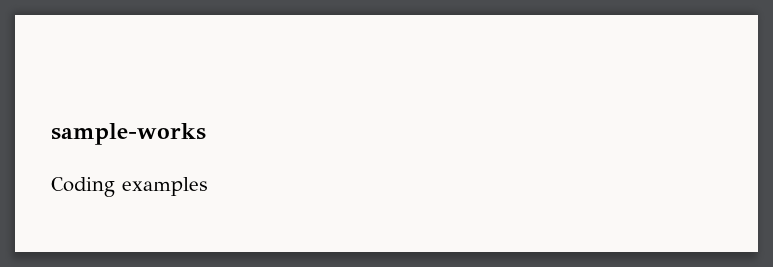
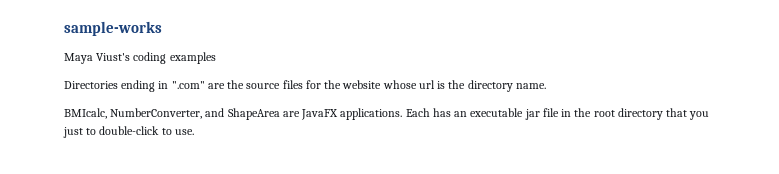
- Coding examples
+ Maya Viust's coding examples
+ Directories ending in ".com" are the source files for the website whose url is the directory name.
+ BMIcalc, NumberConverter, and ShapeArea are JavaFX applications. Each has an executable jar file in the root directory that you just to double-click to use.

